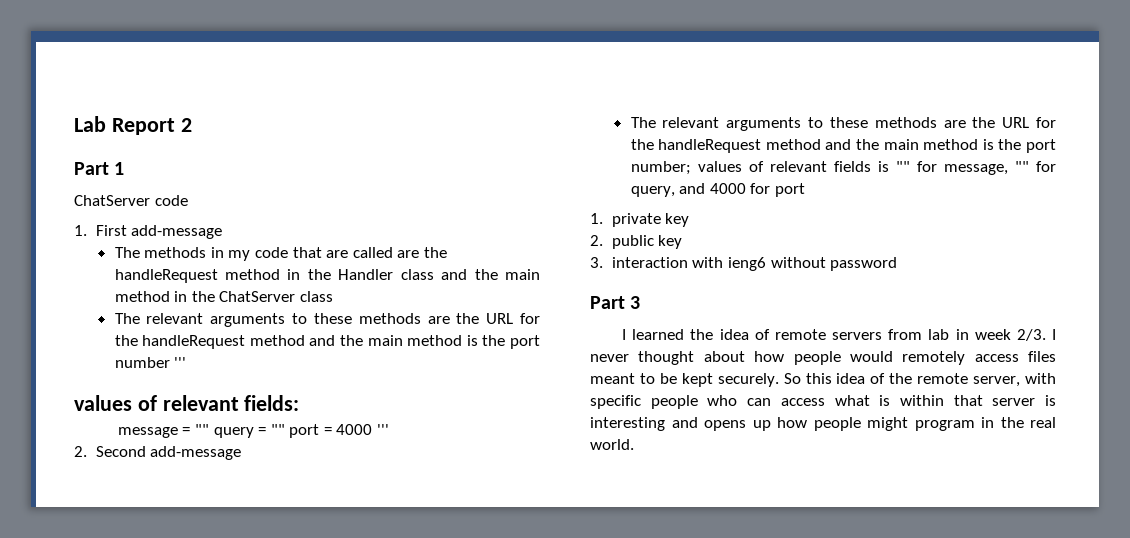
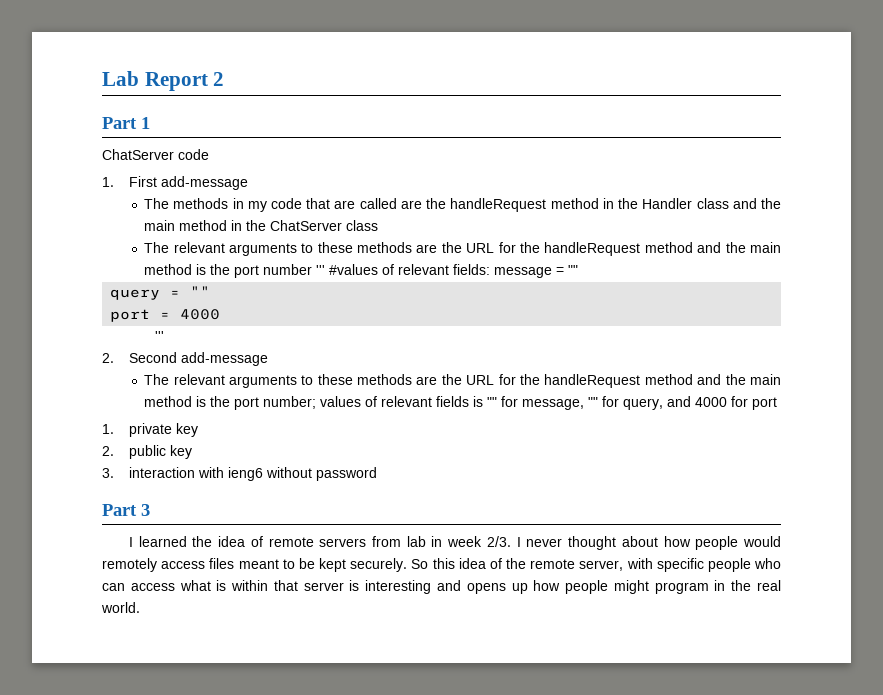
- The relevant arguments to these methods are the URL for the handleRequest method and the main method is the port number '''
- values of relevant fields:
- message = "" query = "" port = 4000 '''
+ The relevant arguments to these methods are the URL for the handleRequest method and the main method is the port number ''' #values of relevant fields: message = ""
+ query = ""
+ port = 4000
+ '''

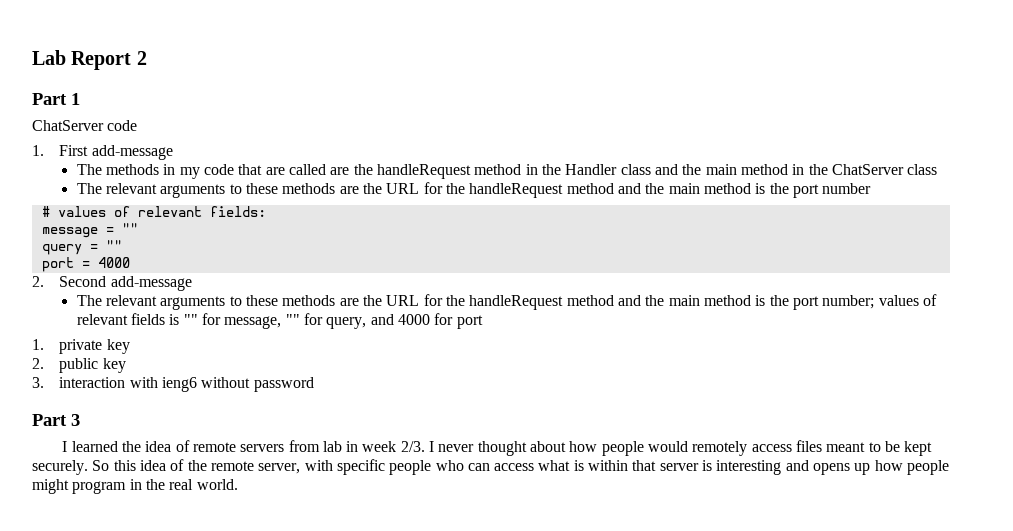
- The relevant arguments to these methods are the URL for the handleRequest method and the main method is the port number ''' #values of relevant fields: message = ""
+ The relevant arguments to these methods are the URL for the handleRequest method and the main method is the port number
+ # values of relevant fields:
+ message = ""
  port = 4000
- '''

